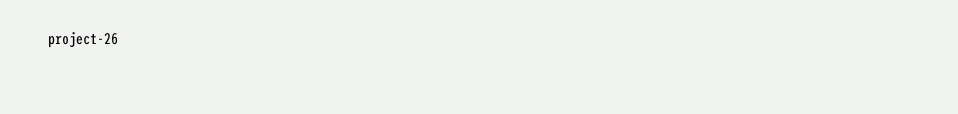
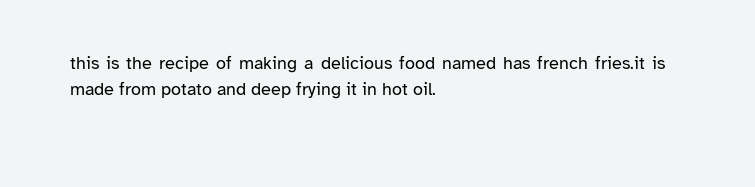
- project-26
+ this is the recipe of making a delicious food named has french fries.it is made from potato and deep frying it in hot oil.

